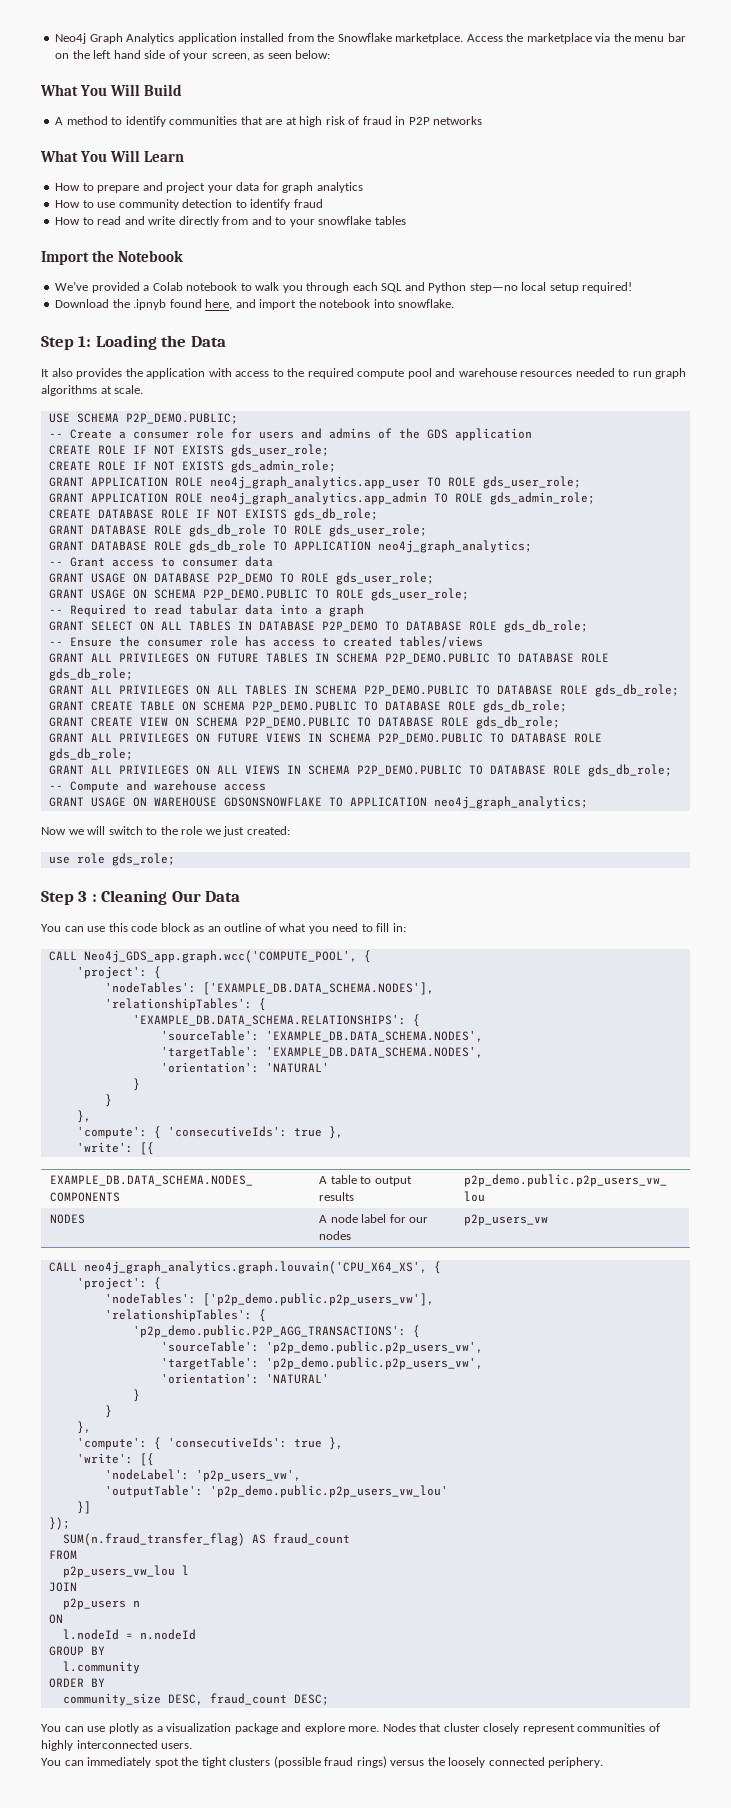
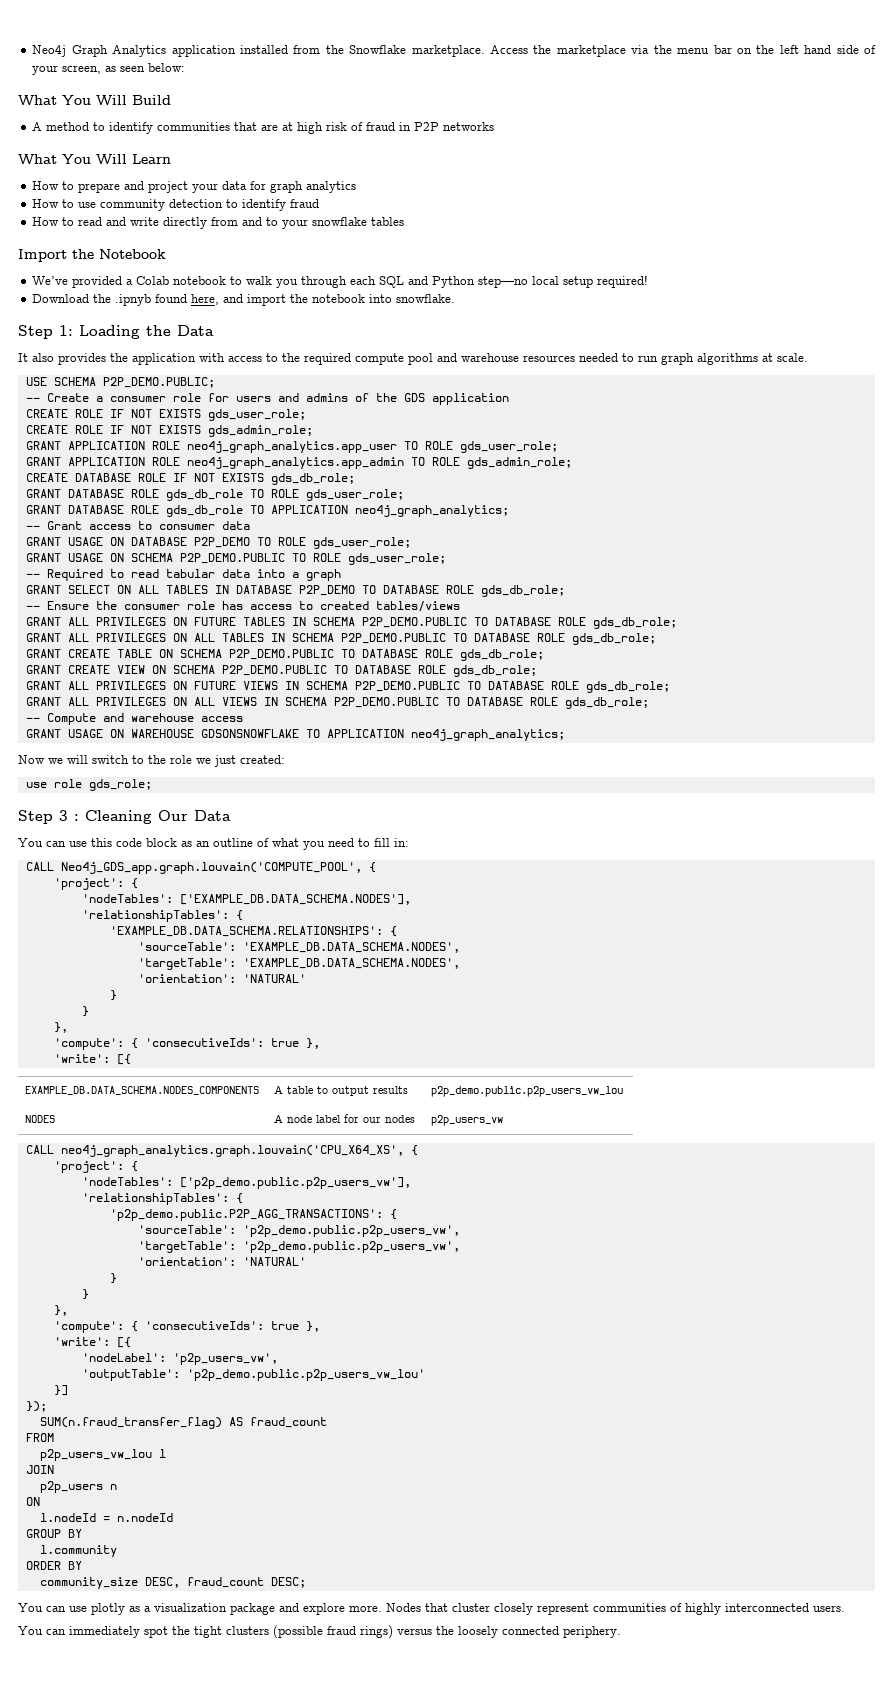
- CALL Neo4j_GDS_app.graph.wcc('COMPUTE_POOL', {
+ CALL Neo4j_GDS_app.graph.louvain('COMPUTE_POOL', {

